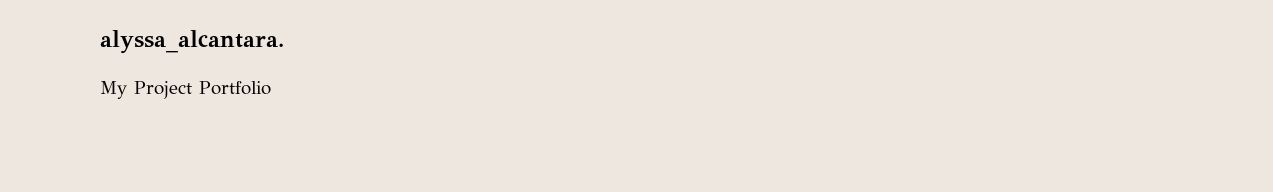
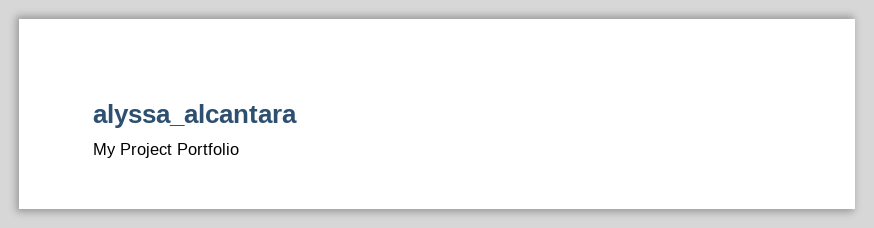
- alyssa_alcantara.
+ alyssa_alcantara

